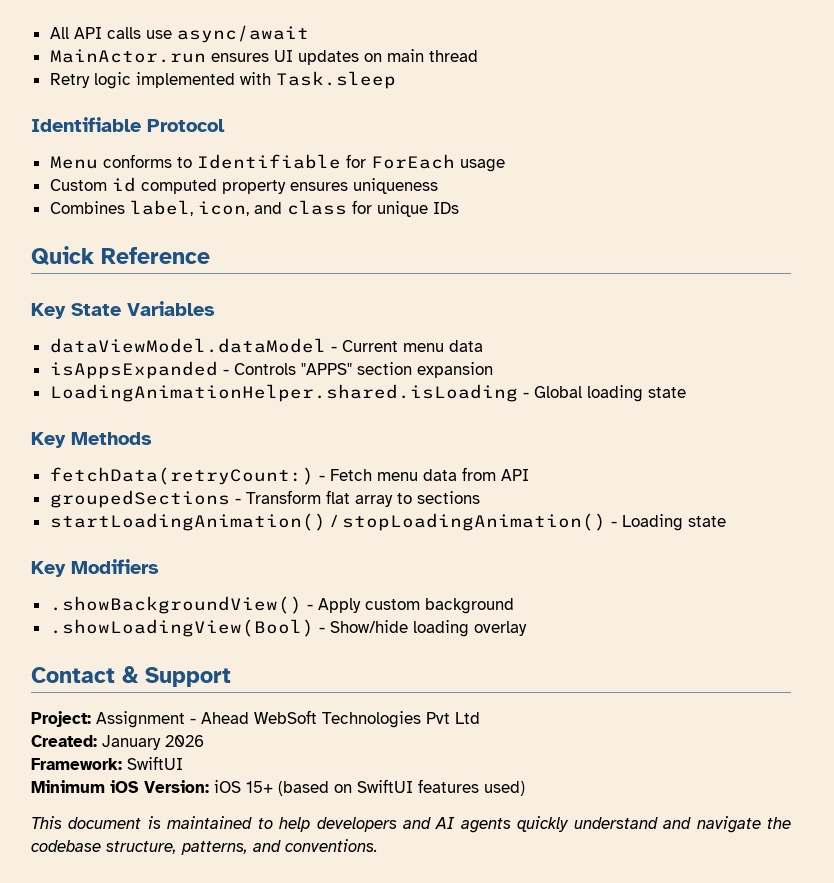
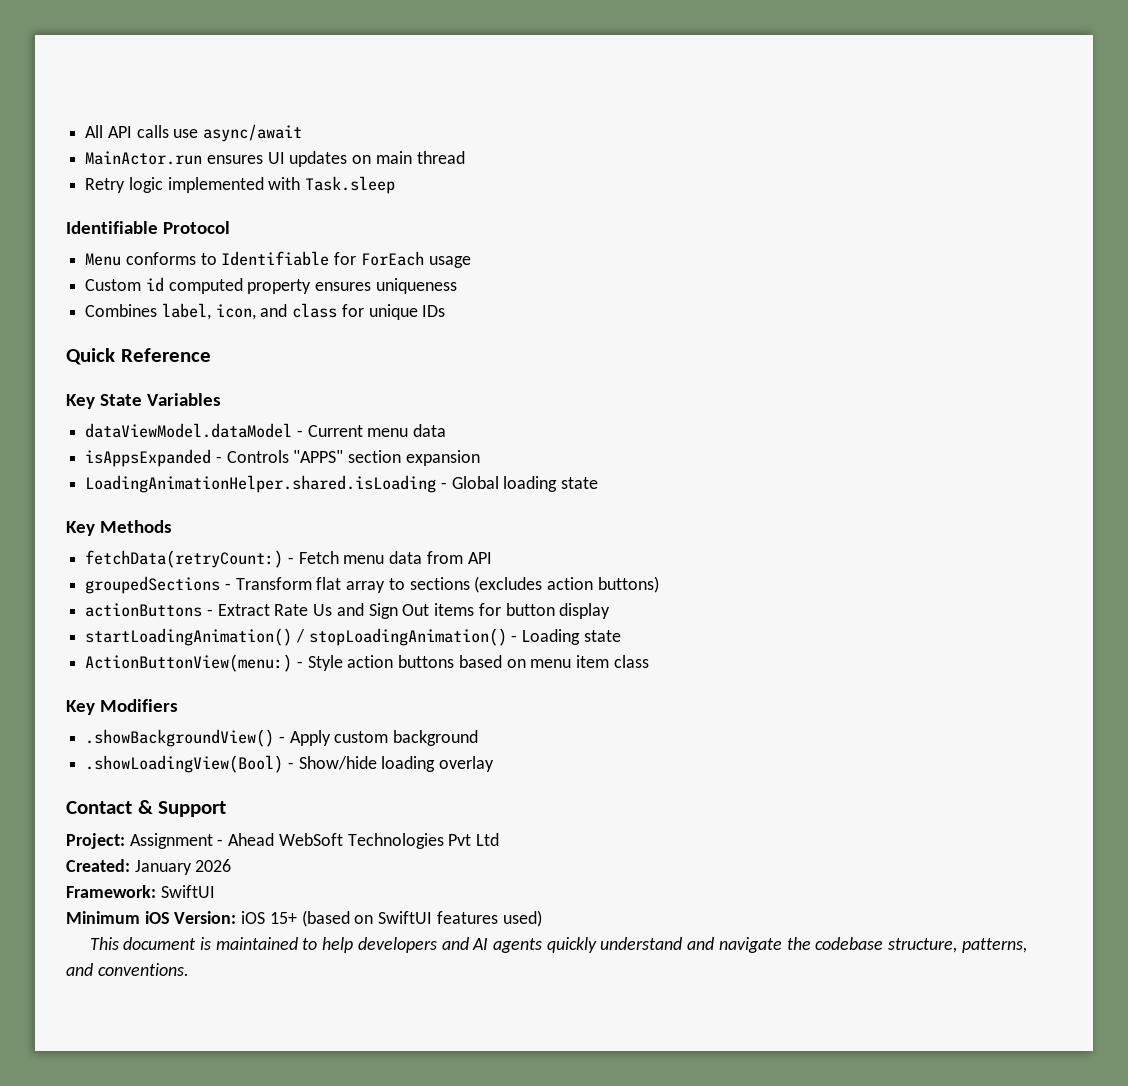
- groupedSections - Transform flat array to sections
+ groupedSections - Transform flat array to sections (excludes action buttons)
+ actionButtons - Extract Rate Us and Sign Out items for button display
+ ActionButtonView(menu:) - Style action buttons based on menu item class

